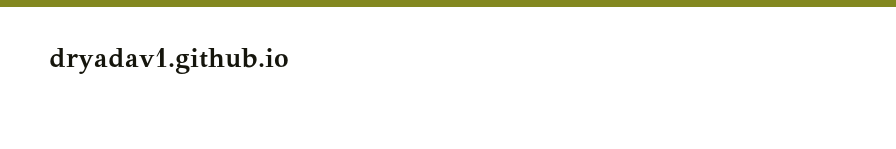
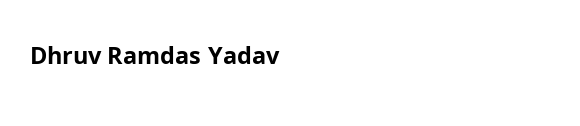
- dryadav1.github.io
+ Dhruv Ramdas Yadav

